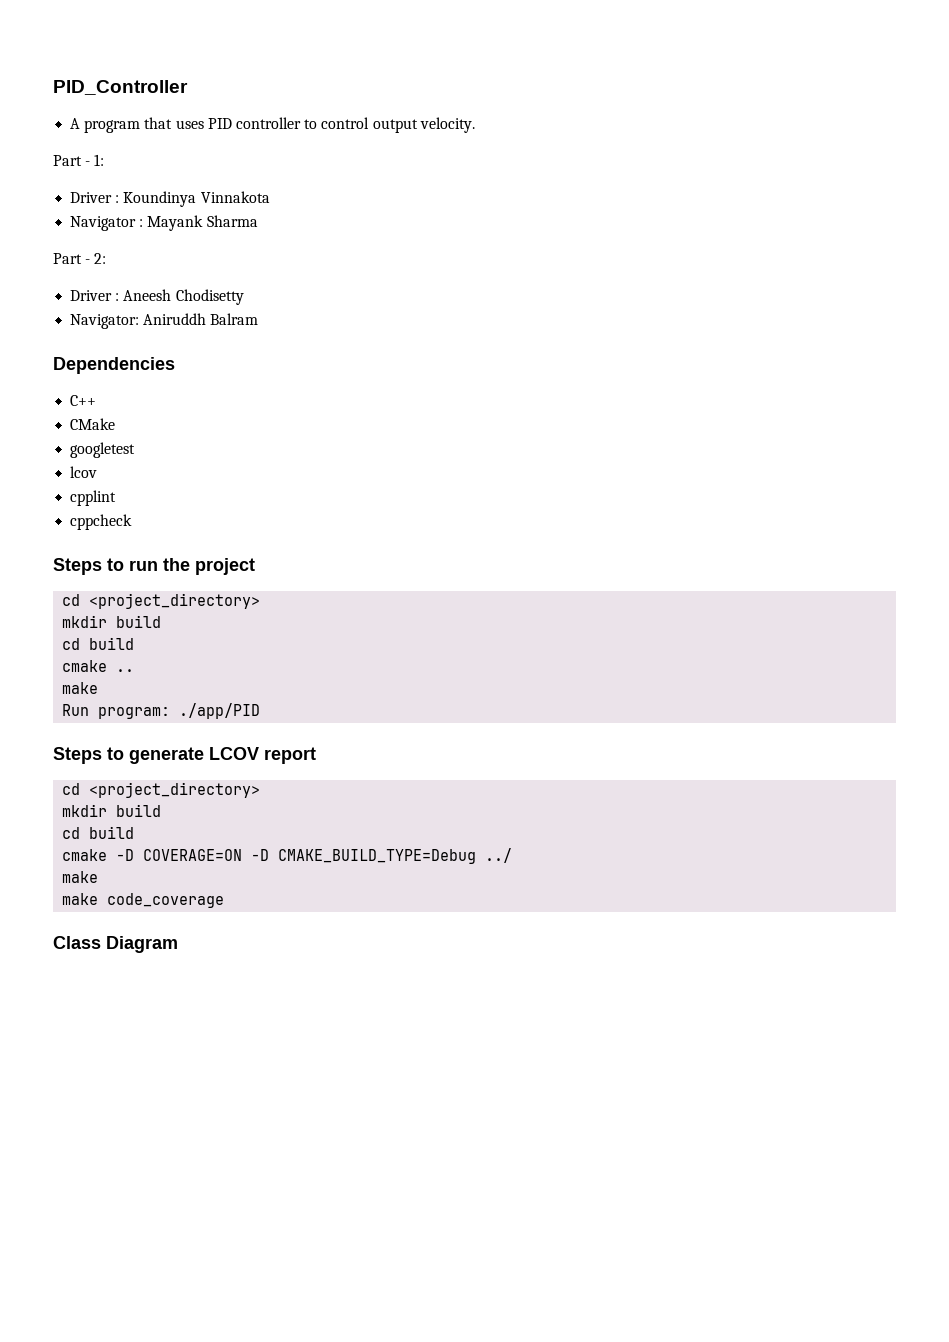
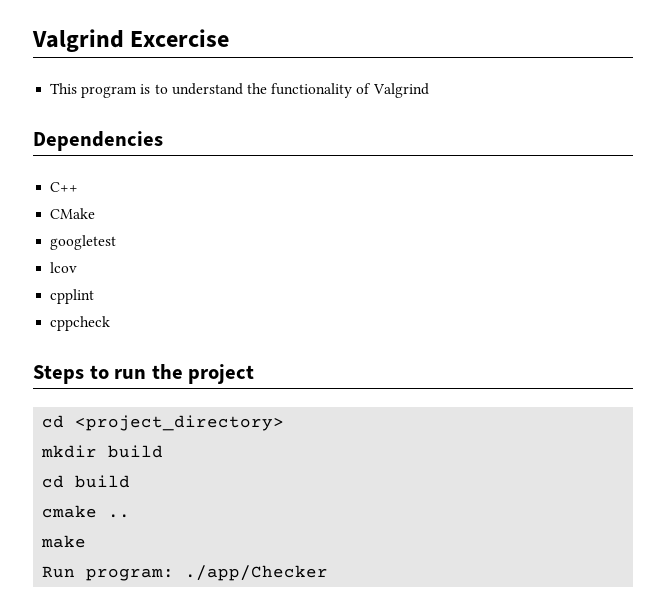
- PID_Controller
- A program that uses PID controller to control output velocity.
- Part - 1:
- Driver : Koundinya Vinnakota
- Navigator : Mayank Sharma
- Part - 2:
- Driver : Aneesh Chodisetty
- Navigator: Aniruddh Balram
+ Valgrind Excercise
+ This program is to understand the functionality of Valgrind
- Run program: ./app/PID
- Steps to generate LCOV report
- cd <project_directory>
- mkdir build
- cd build
- cmake -D COVERAGE=ON -D CMAKE_BUILD_TYPE=Debug ../
- make
- make code_coverage
- Class Diagram
+ Run program: ./app/Checker

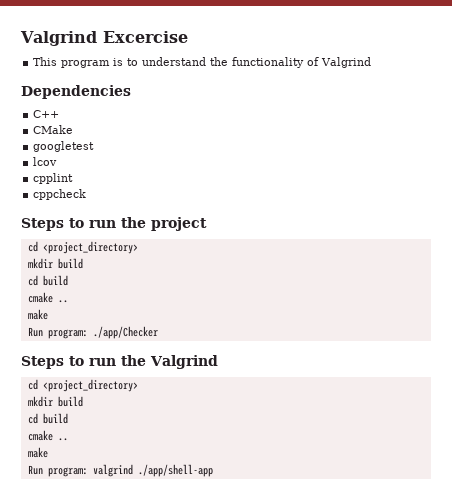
+ Steps to run the Valgrind
+ cd <project_directory>
+ mkdir build
+ cd build
+ cmake ..
+ make
+ Run program: valgrind ./app/shell-app

